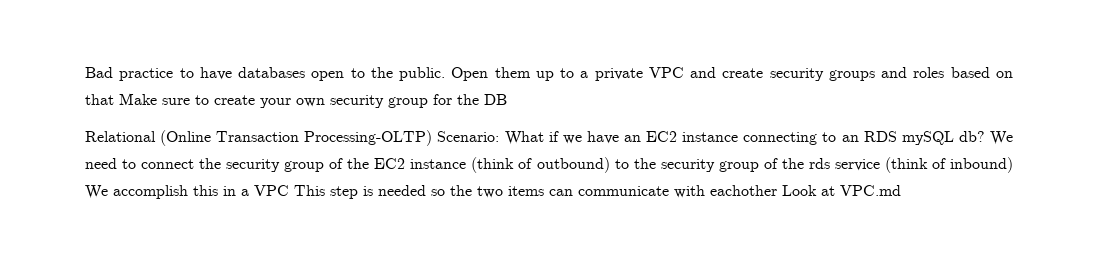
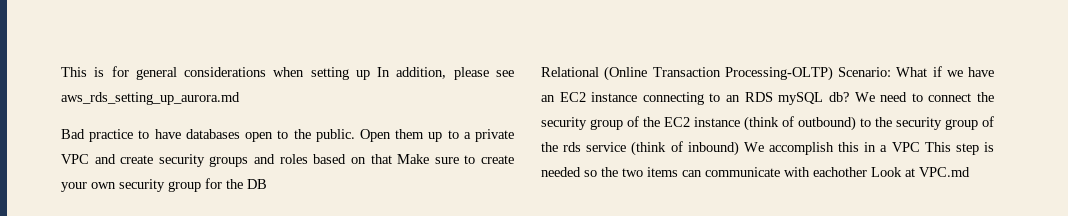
+ This is for general considerations when setting up In addition, please see aws_rds_setting_up_aurora.md

